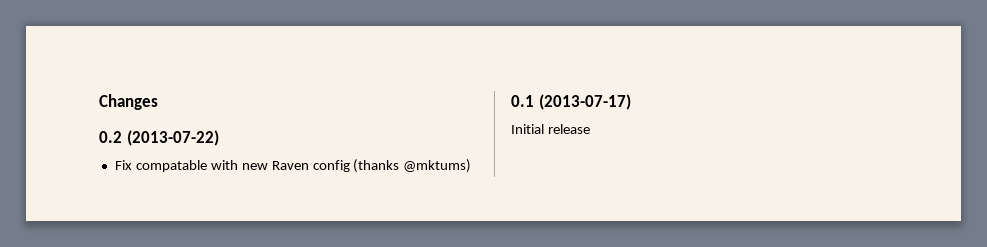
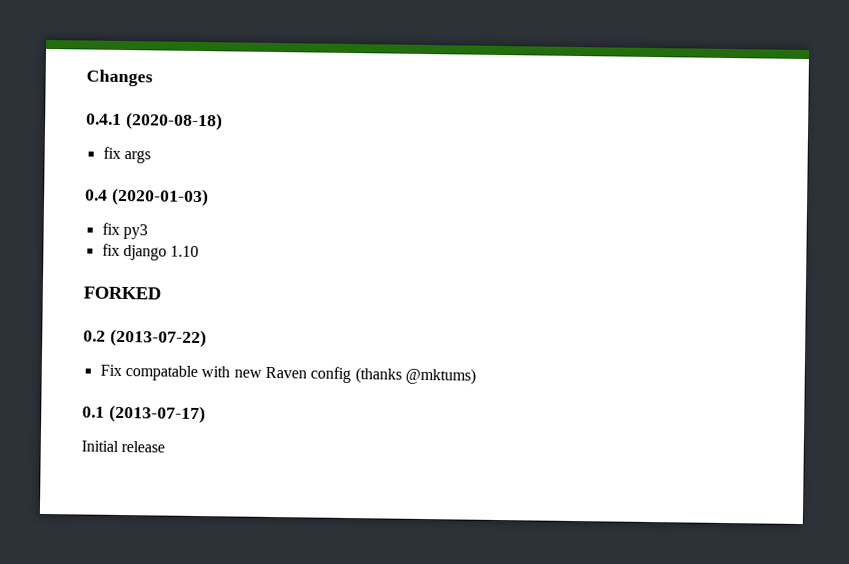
+ 0.4.1 (2020-08-18)
+ fix args
+ 0.4 (2020-01-03)
+ fix py3
+ fix django 1.10
+ FORKED

